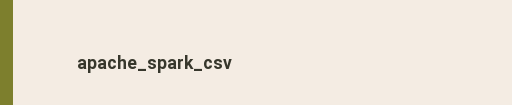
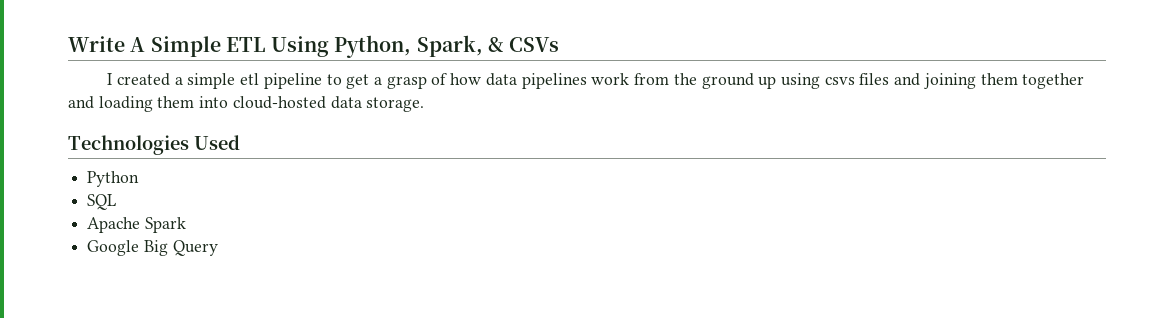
- apache_spark_csv
+ Write A Simple ETL Using Python, Spark, & CSVs
+ I created a simple etl pipeline to get a grasp of how data pipelines work from the ground up using csvs files and joining them together and loading them into cloud-hosted data storage.
+ Technologies Used
+ Python
+ SQL
+ Apache Spark
+ Google Big Query

